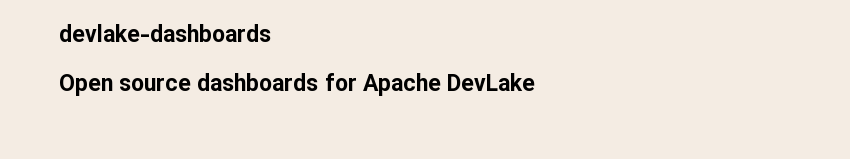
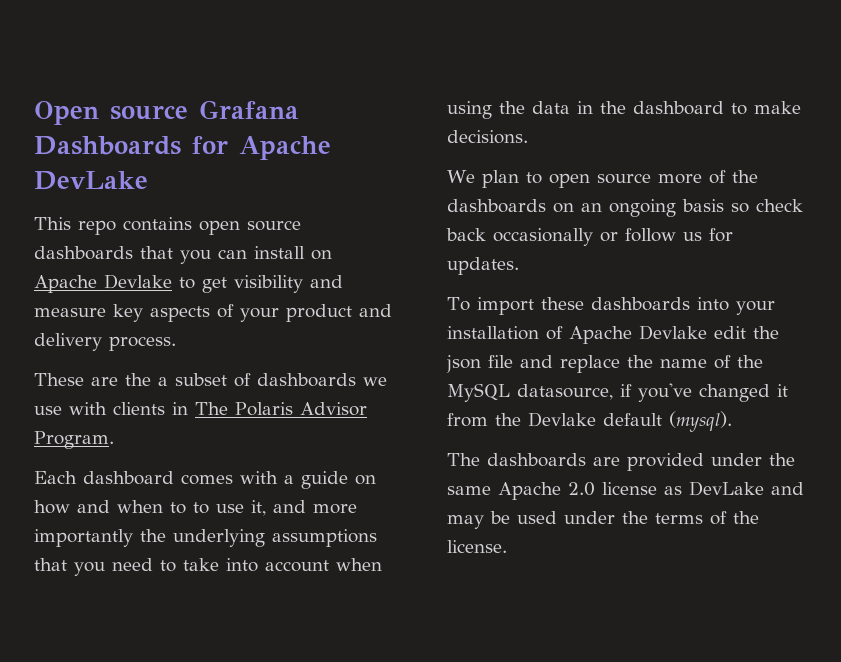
- devlake-dashboards
- Open source dashboards for Apache DevLake
+ Open source Grafana Dashboards for Apache DevLake
+ This repo contains open source dashboards that you can install on Apache Devlake to get visibility and measure key aspects of your product and delivery process.
+ These are the a subset of dashboards we use with clients in The Polaris Advisor Program.
+ Each dashboard comes with a guide on how and when to to use it, and more importantly the underlying assumptions that you need to take into account when using the data in the dashboard to make decisions.
+ We plan to open source more of the dashboards on an ongoing basis so check back occasionally or follow us for updates.
+ To import these dashboards into your installation of Apache Devlake edit the json file and replace the name of the MySQL datasource, if you've changed it from the Devlake default (mysql).
+ The dashboards are provided under the same Apache 2.0 license as DevLake and may be used under the terms of the license.

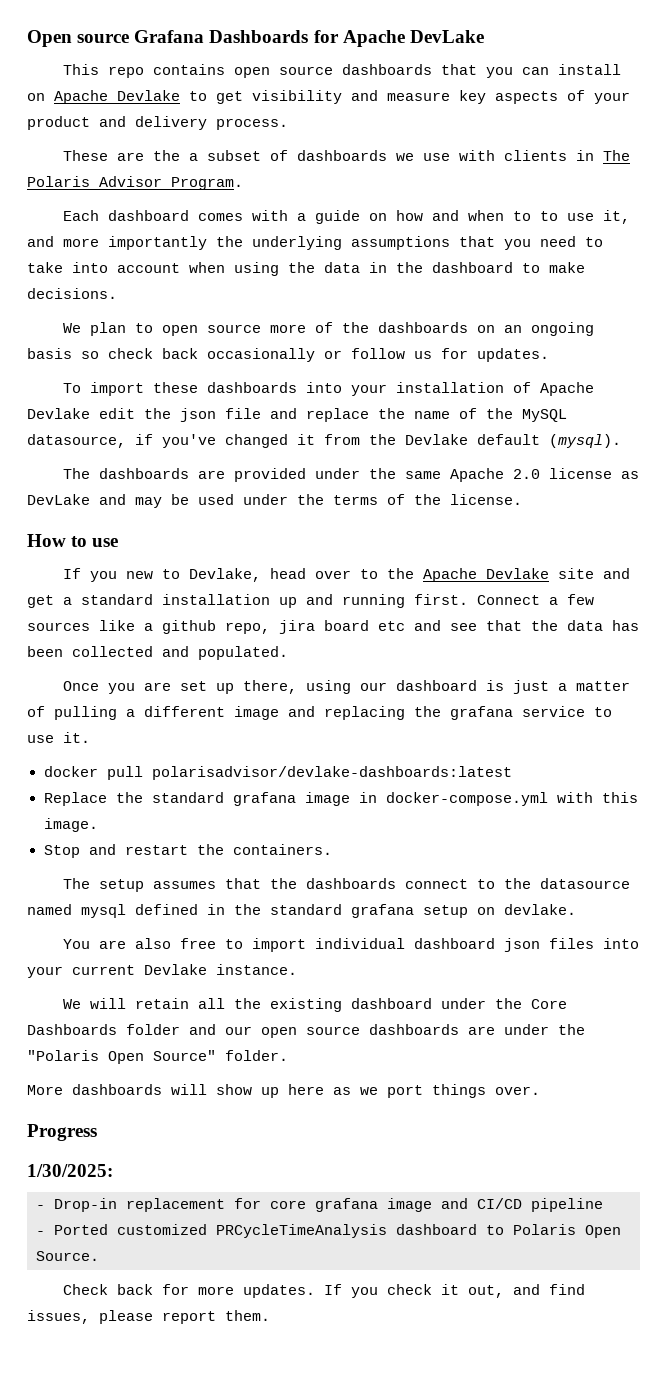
+ How to use
+ If you new to Devlake, head over to the Apache Devlake site and get a standard installation up and running first. Connect a few sources like a github repo, jira board etc and see that the data has been collected and populated.
+ Once you are set up there, using our dashboard is just a matter of pulling a different image and replacing the grafana service to use it.
+ docker pull polarisadvisor/devlake-dashboards:latest
+ Replace the standard grafana image in docker-compose.yml with this image.
+ Stop and restart the containers.
+ The setup assumes that the dashboards connect to the datasource named mysql defined in the standard grafana setup on devlake.
+ You are also free to import individual dashboard json files into your current Devlake instance.
+ We will retain all the existing dashboard under the Core Dashboards folder and our open source dashboards are under the "Polaris Open Source" folder.
+ More dashboards will show up here as we port things over.
+ Progress
+ 1/30/2025:
+ - Drop-in replacement for core grafana image and CI/CD pipeline
+ - Ported customized PRCycleTimeAnalysis dashboard to Polaris Open Source.
+ Check back for more updates. If you check it out, and find issues, please report them.

